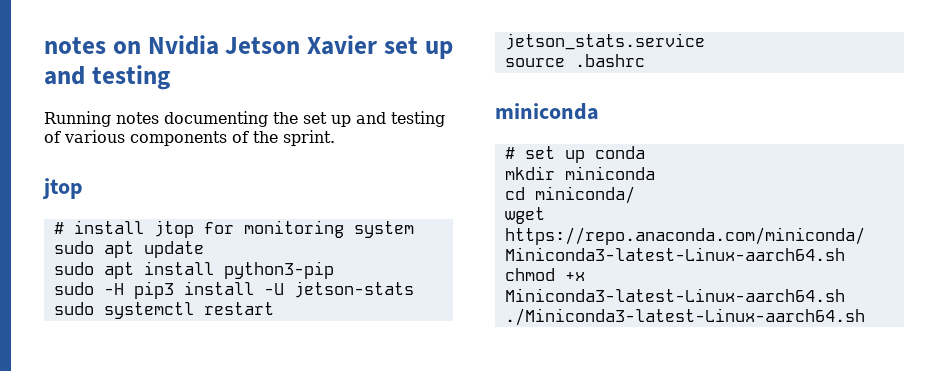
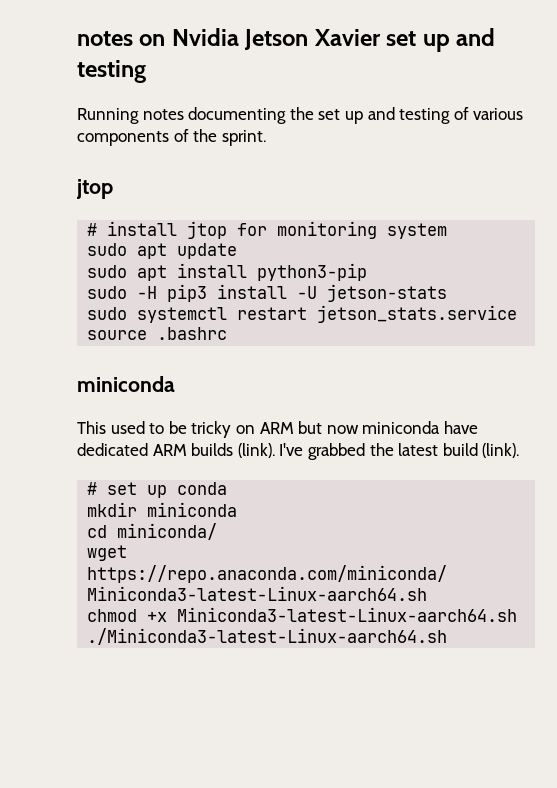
+ This used to be tricky on ARM but now miniconda have dedicated ARM builds (link). I've grabbed the latest build (link).

